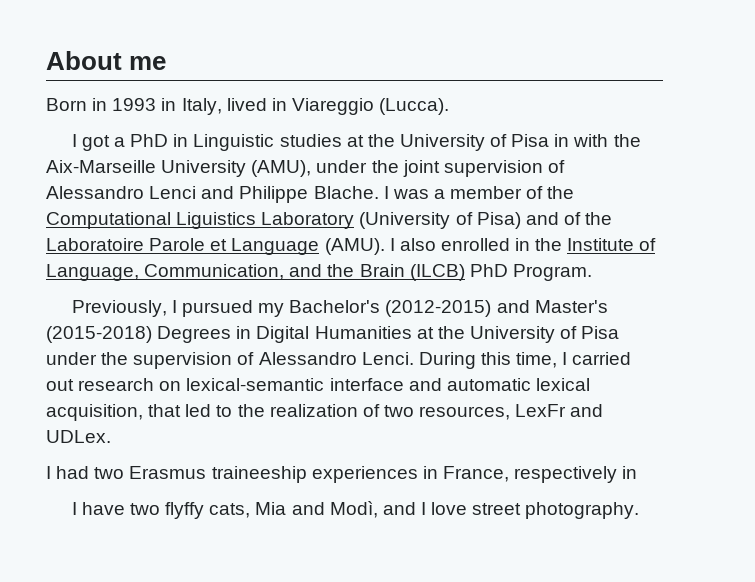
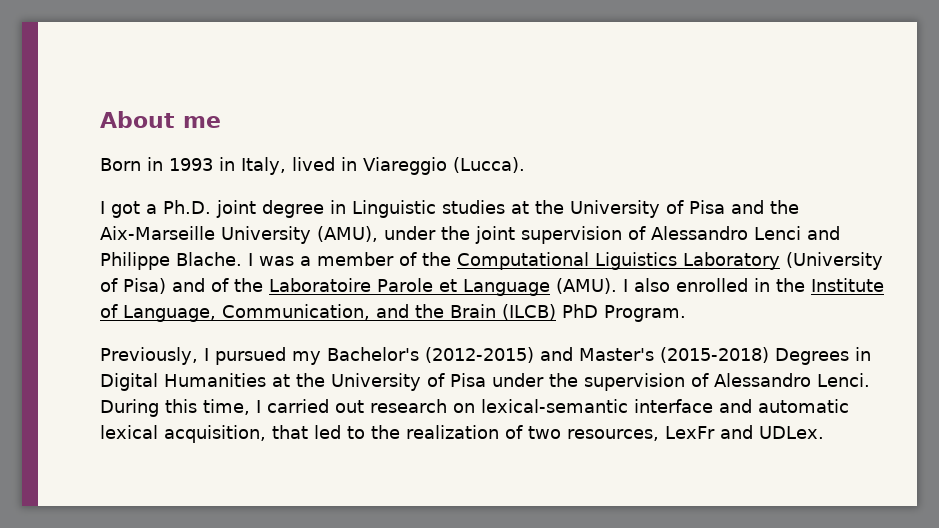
- I got a PhD in Linguistic studies at the University of Pisa in with the Aix-Marseille University (AMU), under the joint supervision of Alessandro Lenci and Philippe Blache.
+ I got a Ph.D. joint degree in Linguistic studies at the University of Pisa and the Aix-Marseille University (AMU), under the joint supervision of Alessandro Lenci and Philippe Blache.
- I had two Erasmus traineeship experiences in France, respectively in
- I have two flyffy cats, Mia and Modì, and I love street photography.

